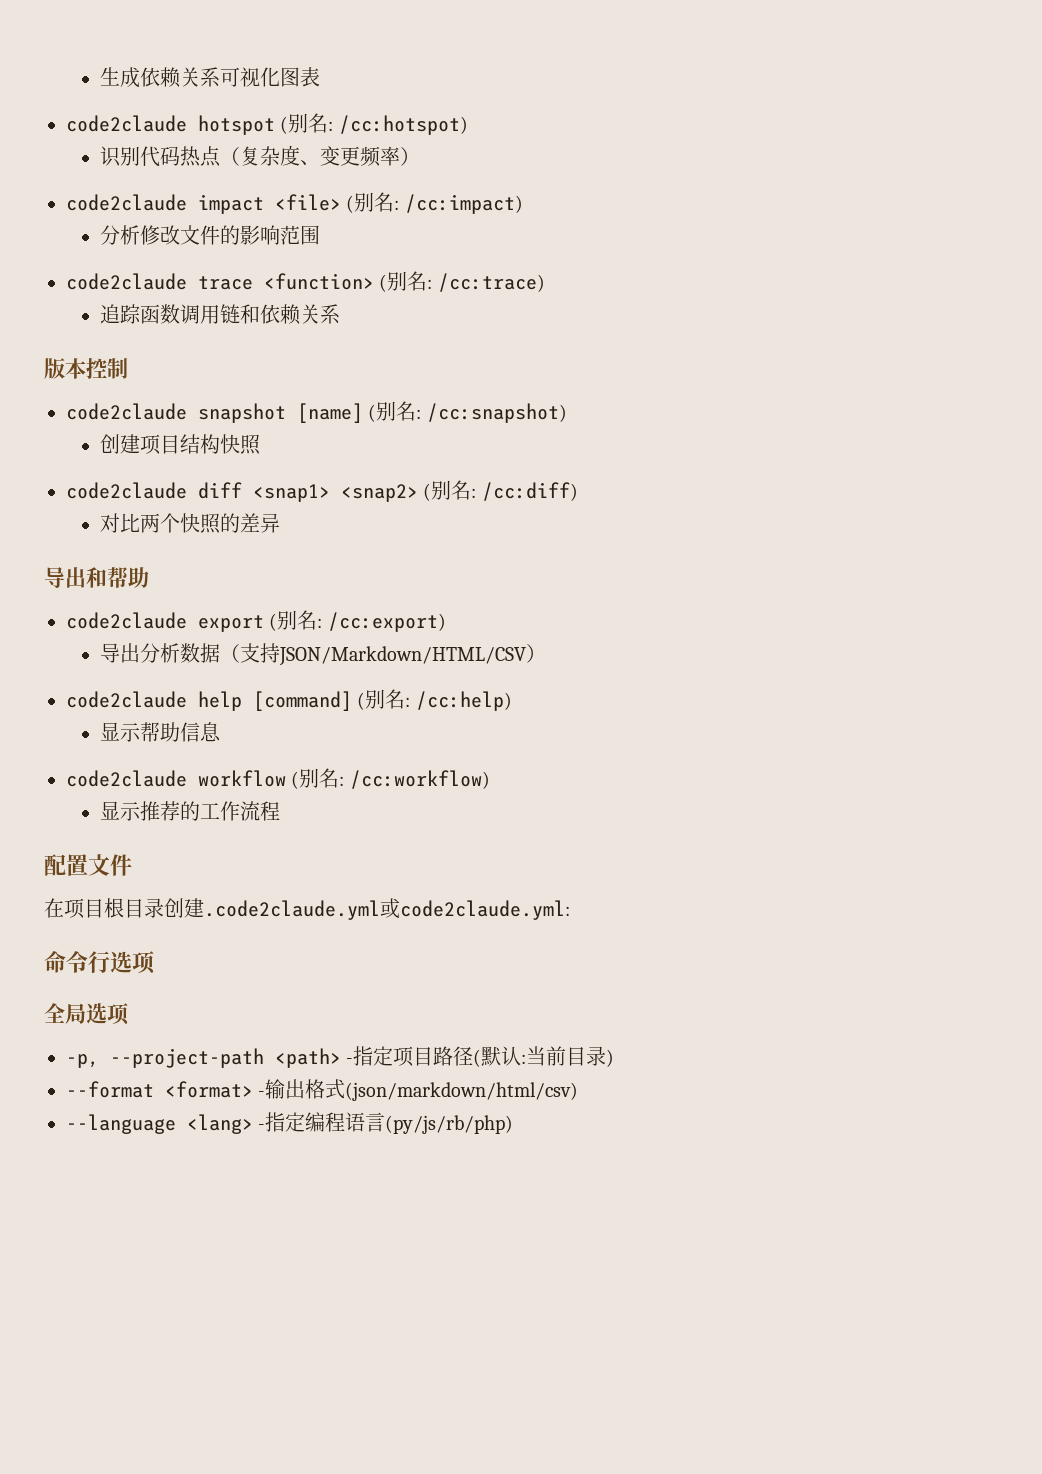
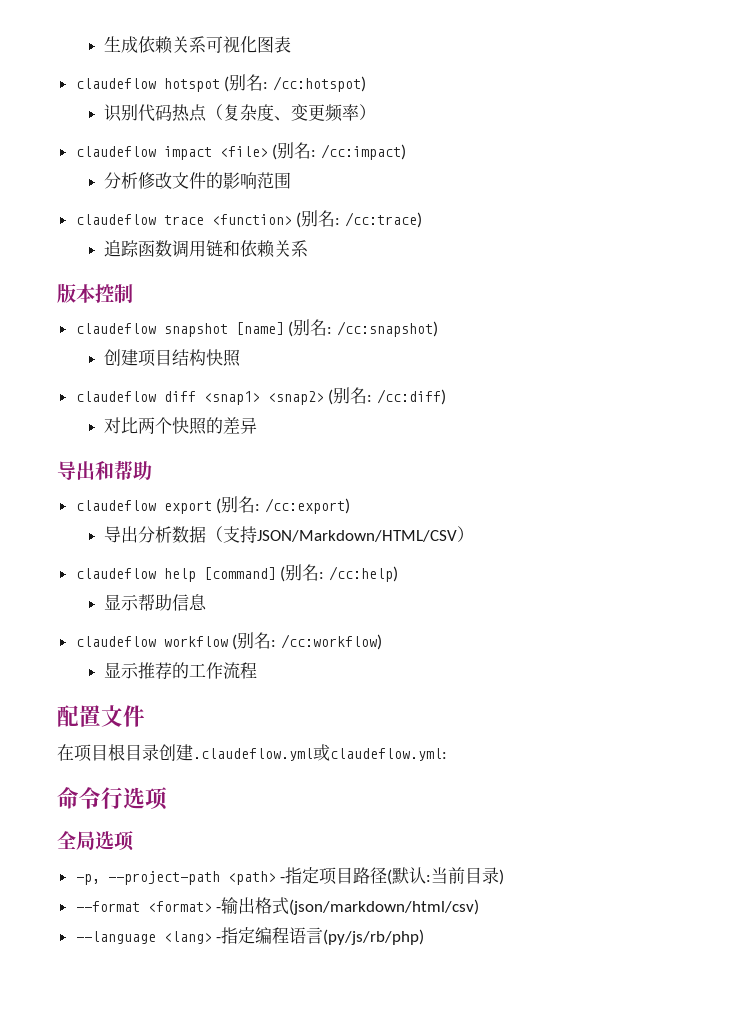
- code2claude hotspot (别名: /cc:hotspot)
+ claudeflow hotspot (别名: /cc:hotspot)
- code2claude impact <file> (别名: /cc:impact)
+ claudeflow impact <file> (别名: /cc:impact)
- code2claude trace <function> (别名: /cc:trace)
+ claudeflow trace <function> (别名: /cc:trace)
- code2claude snapshot [name] (别名: /cc:snapshot)
+ claudeflow snapshot [name] (别名: /cc:snapshot)
- code2claude diff <snap1> <snap2> (别名: /cc:diff)
+ claudeflow diff <snap1> <snap2> (别名: /cc:diff)
- code2claude export (别名: /cc:export)
+ claudeflow export (别名: /cc:export)
- code2claude help [command] (别名: /cc:help)
+ claudeflow help [command] (别名: /cc:help)
- code2claude workflow (别名: /cc:workflow)
+ claudeflow workflow (别名: /cc:workflow)
- 在项目根目录创建.code2claude.yml或code2claude.yml:
+ 在项目根目录创建.claudeflow.yml或claudeflow.yml:

